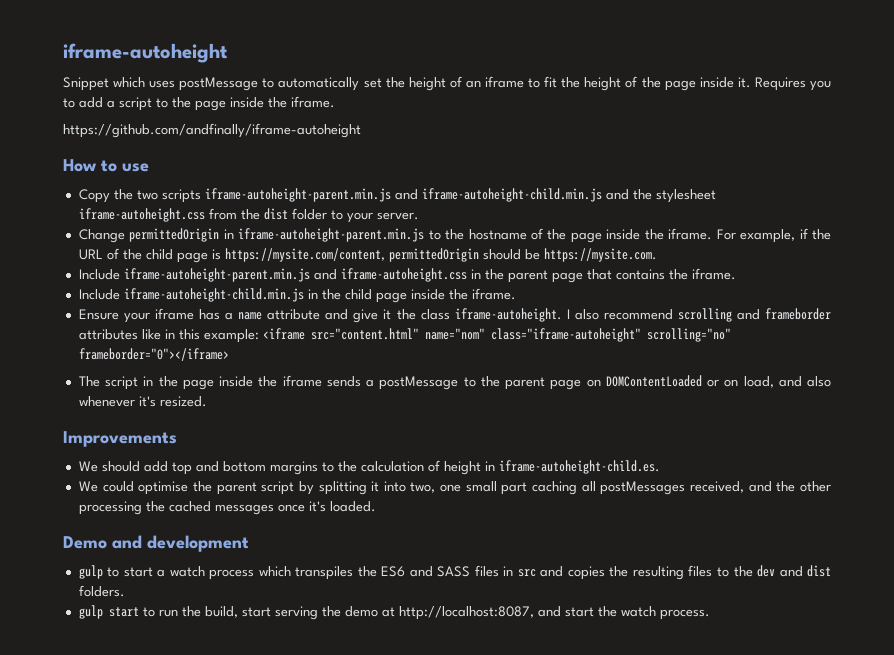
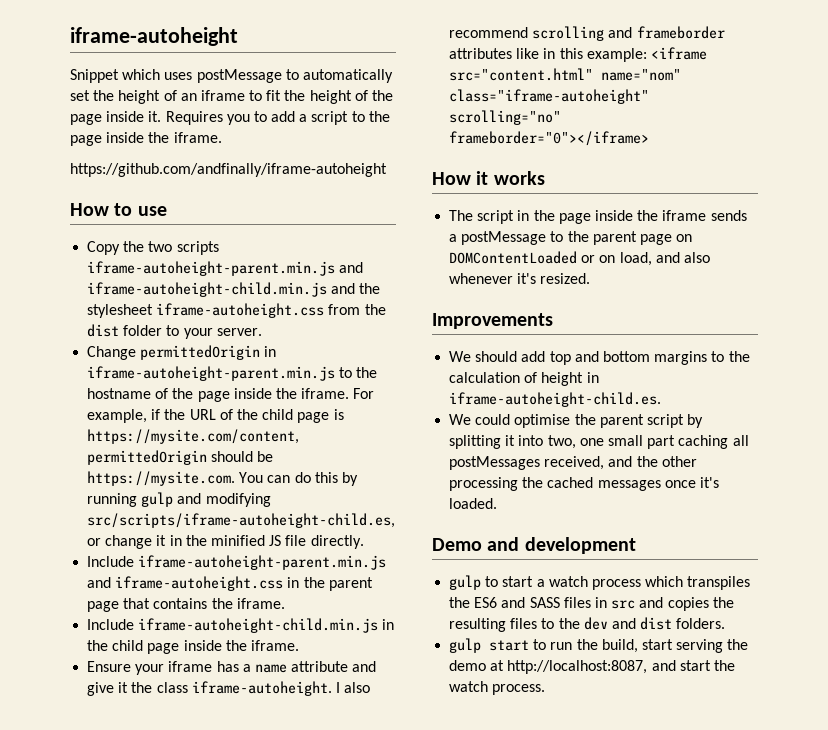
- For example, if the URL of the child page is https://mysite.com/content, permittedOrigin should be https://mysite.com.
+ For example, if the URL of the child page is https://mysite.com/content, permittedOrigin should be https://mysite.com. You can do this by running gulp and modifying src/scripts/iframe-autoheight-child.es, or change it in the minified JS file directly.
+ How it works

